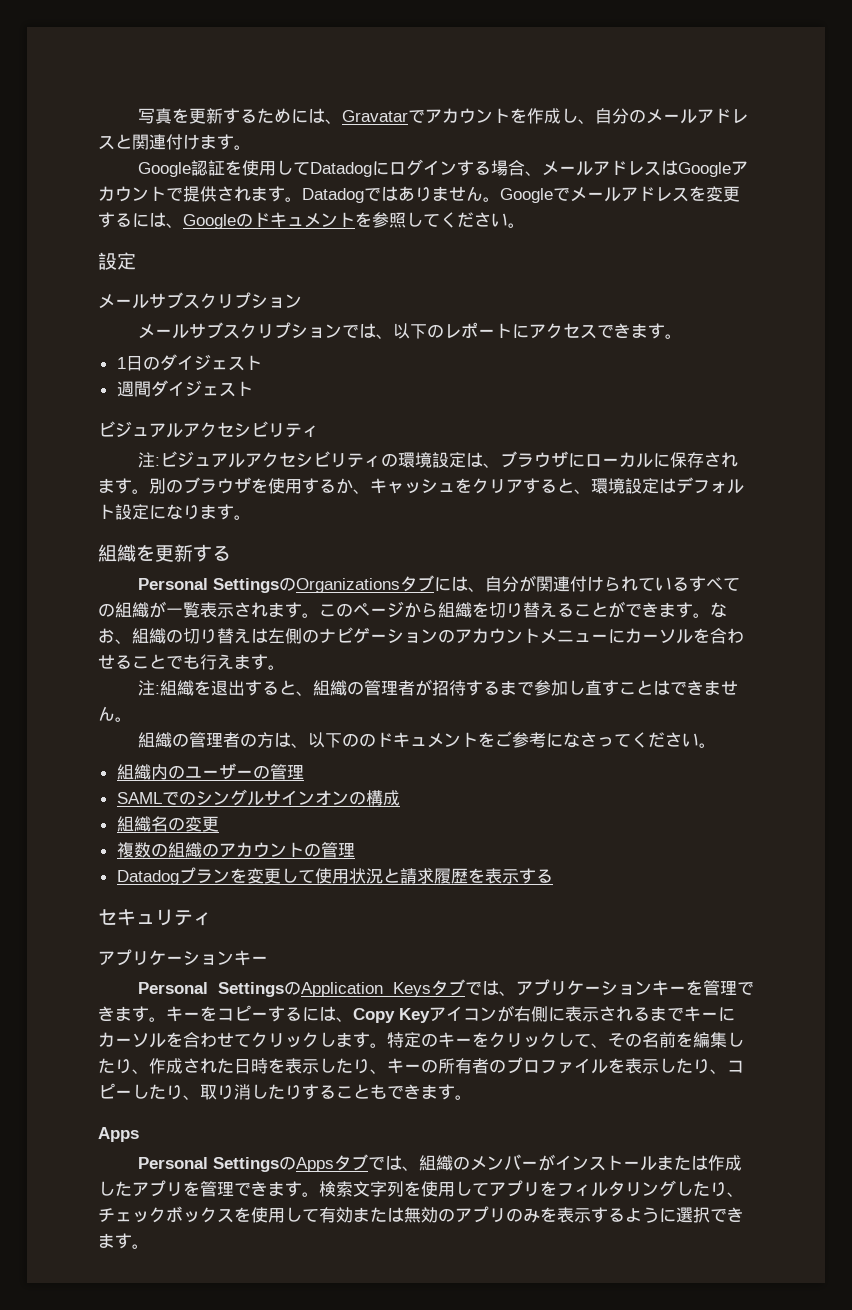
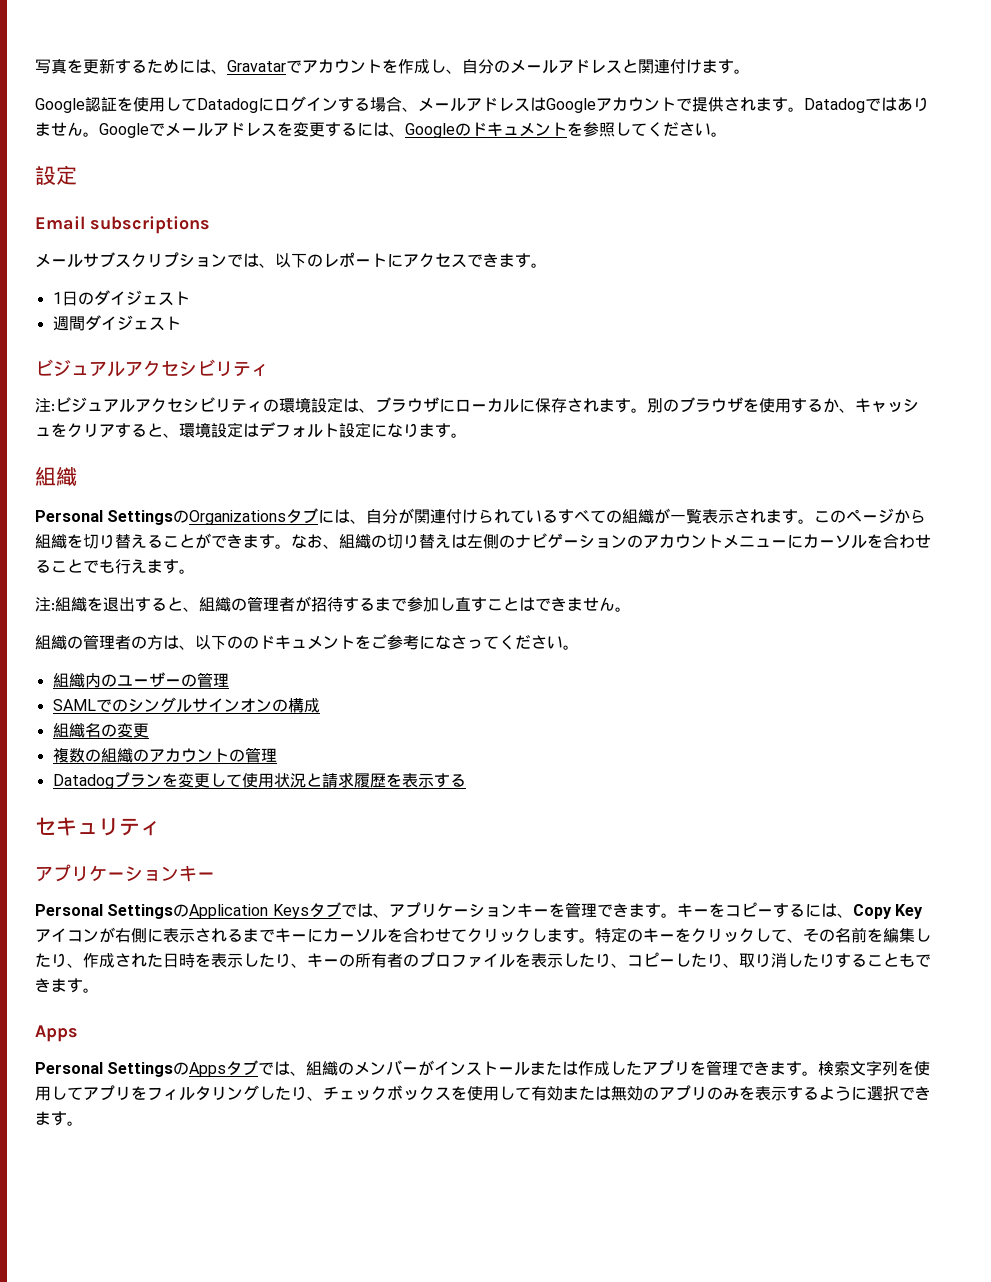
  Googleでメールアドレスを変更するには、Googleのドキュメントを参照してください。
  設定
- メールサブスクリプション
+ Email subscriptions
  別のブラウザを使用するか、キャッシュをクリアすると、環境設定はデフォルト設定になります。
- 組織を更新する
+ 組織

